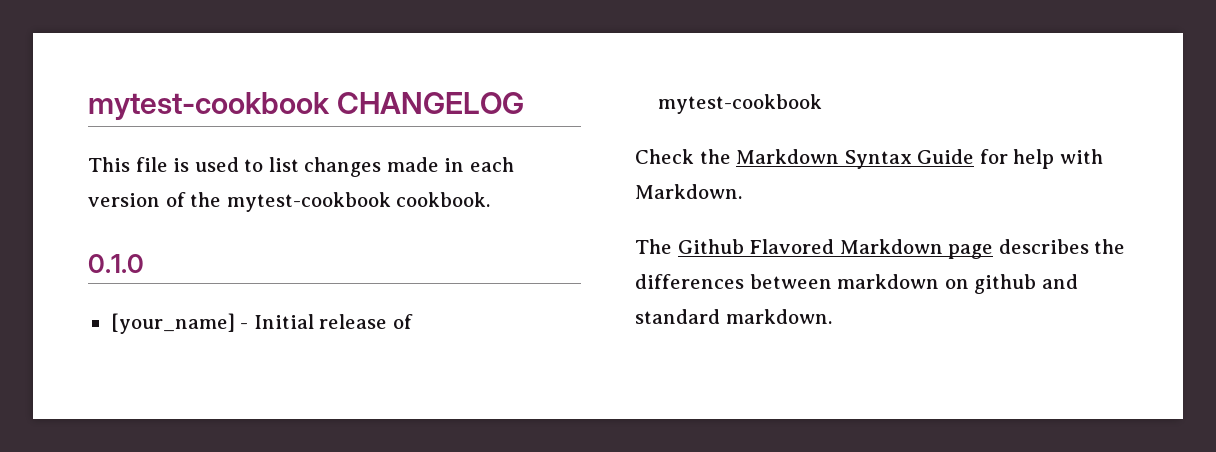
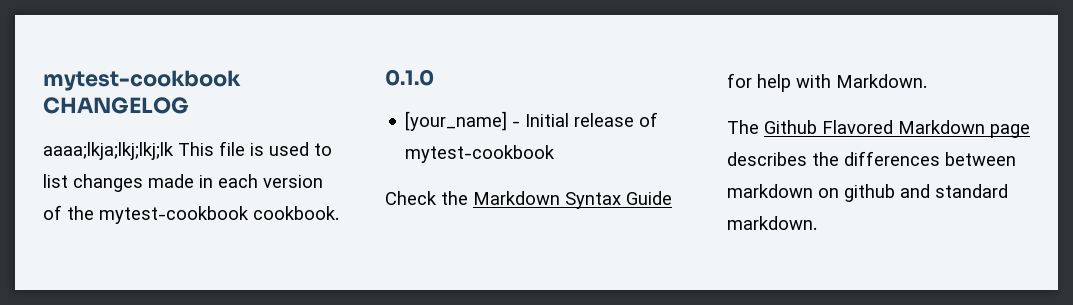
- This file is used to list changes made in each version of the mytest-cookbook cookbook.
+ aaaa;lkja;lkj;lkj;lk This file is used to list changes made in each version of the mytest-cookbook cookbook.

